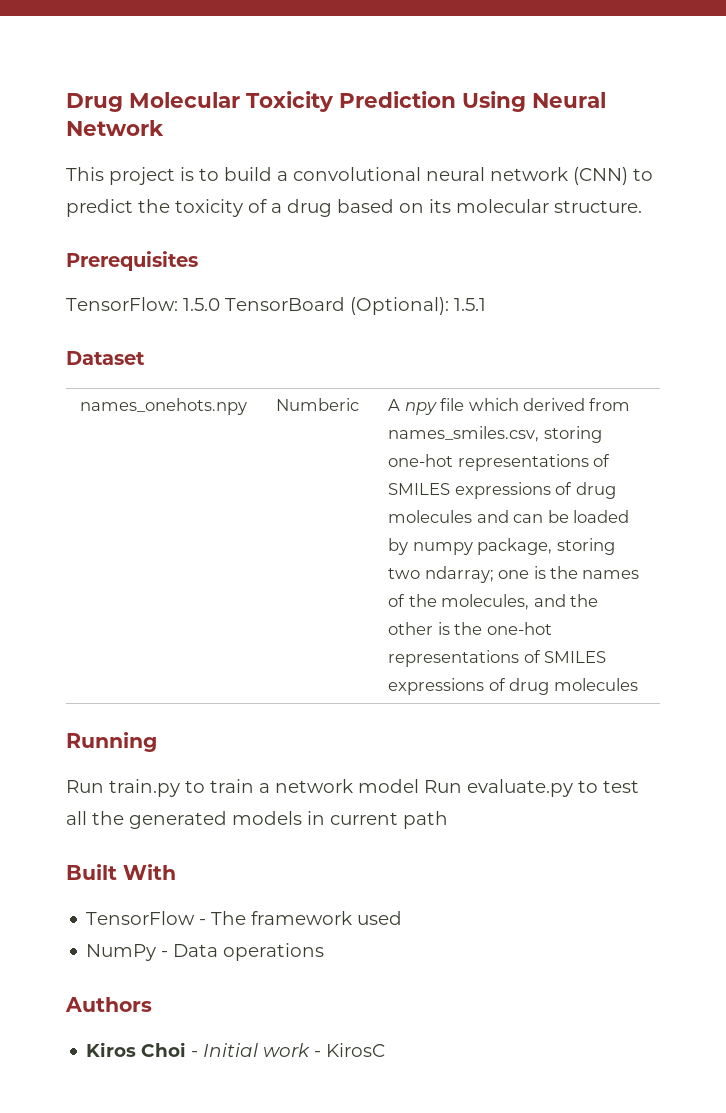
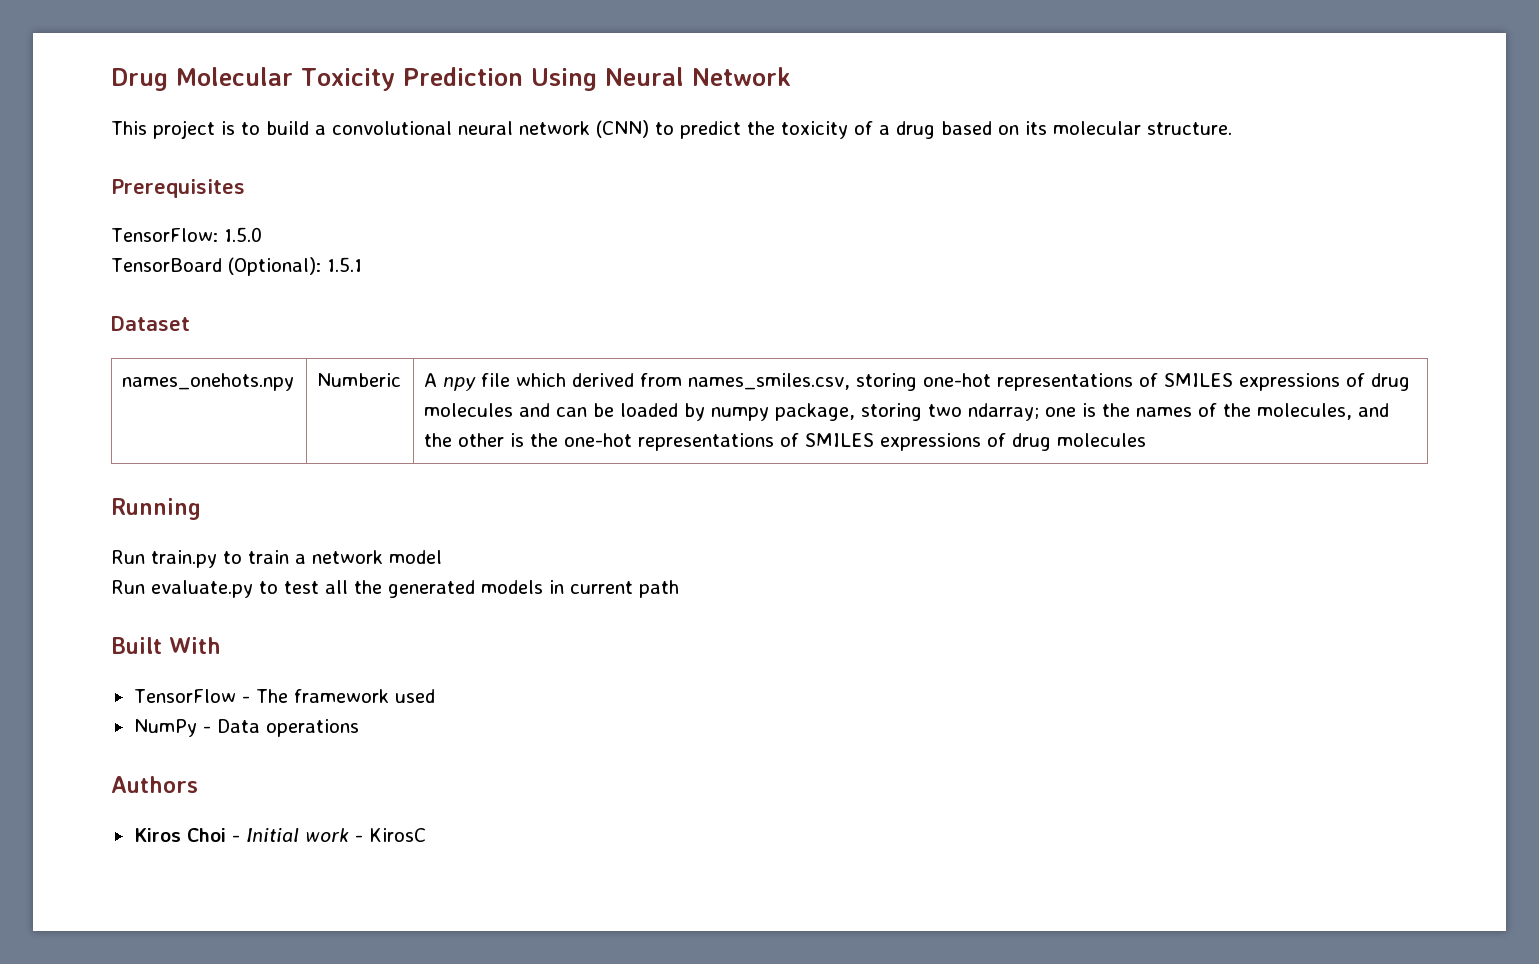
- TensorFlow: 1.5.0 TensorBoard (Optional): 1.5.1
+ TensorFlow: 1.5.0
+ TensorBoard (Optional): 1.5.1
- Run train.py to train a network model Run evaluate.py to test all the generated models in current path
+ Run train.py to train a network model
+ Run evaluate.py to test all the generated models in current path

